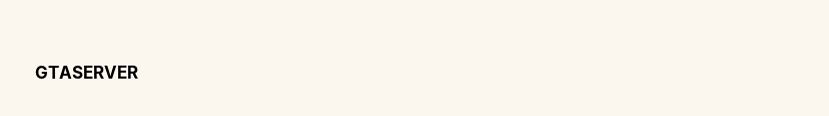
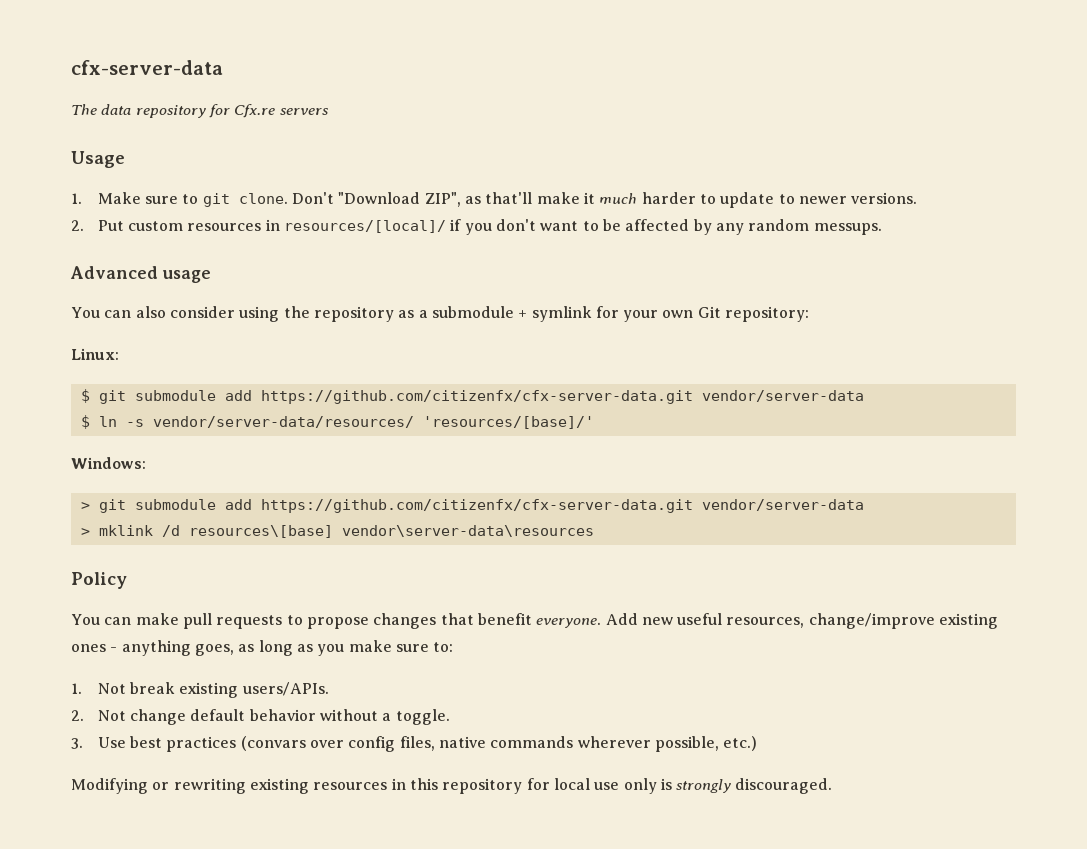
- GTASERVER
+ cfx-server-data
+ The data repository for Cfx.re servers
+ Usage
+ 1. Make sure to git clone. Don't "Download ZIP", as that'll make it much harder to update to newer versions.
+ 2. Put custom resources in resources/[local]/ if you don't want to be affected by any random messups.
+ Advanced usage
+ You can also consider using the repository as a submodule + symlink for your own Git repository:
+ Linux:
+ $ git submodule add https://github.com/citizenfx/cfx-server-data.git vendor/server-data
+ $ ln -s vendor/server-data/resources/ 'resources/[base]/'
+ Windows:
+ > git submodule add https://github.com/citizenfx/cfx-server-data.git vendor/server-data
+ > mklink /d resources\[base] vendor\server-data\resources
+ Policy
+ You can make pull requests to propose changes that benefit everyone. Add new useful resources, change/improve existing ones - anything goes, as long as you make sure to:
+ 1. Not break existing users/APIs.
+ 2. Not change default behavior without a toggle.
+ 3. Use best practices (convars over config files, native commands wherever possible, etc.)
+ Modifying or rewriting existing resources in this repository for local use only is strongly discouraged.

